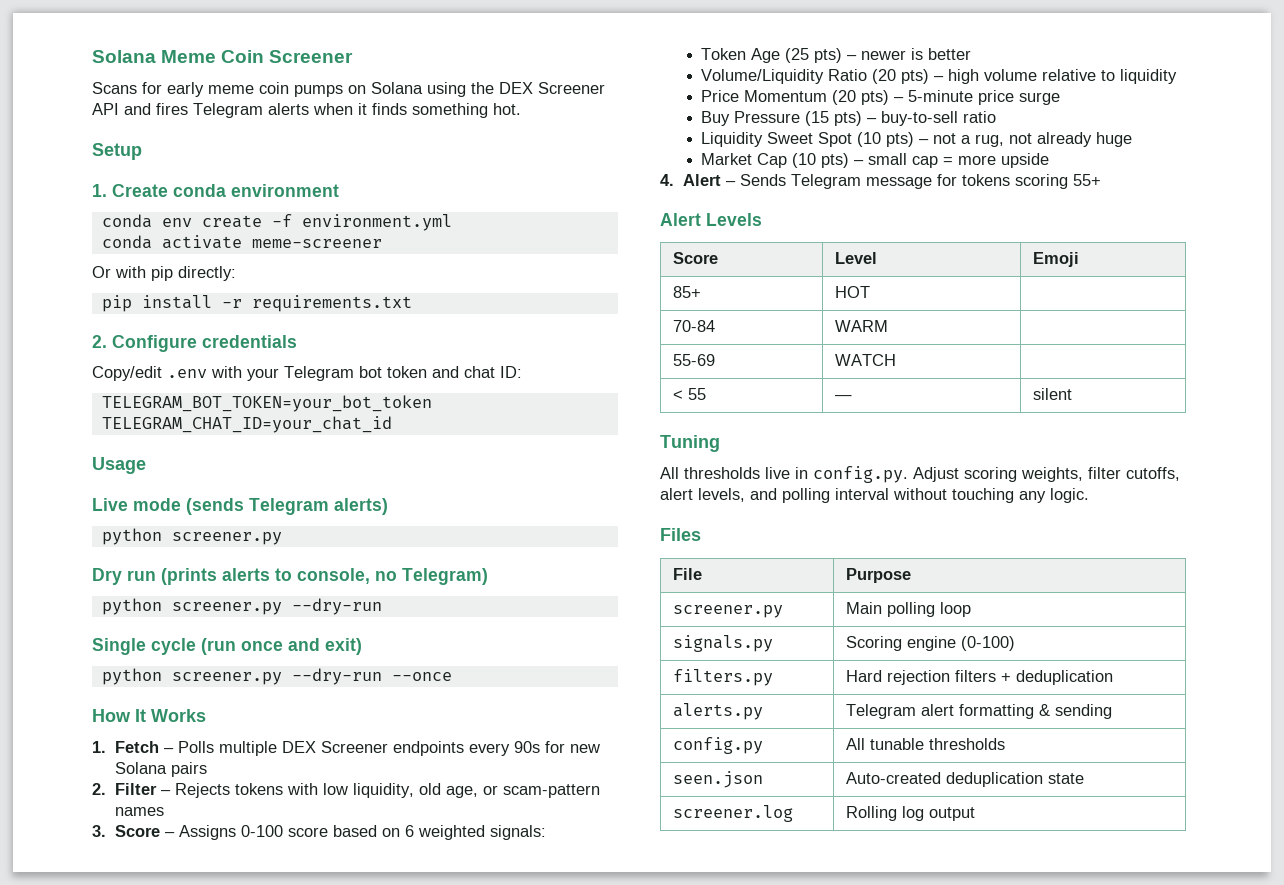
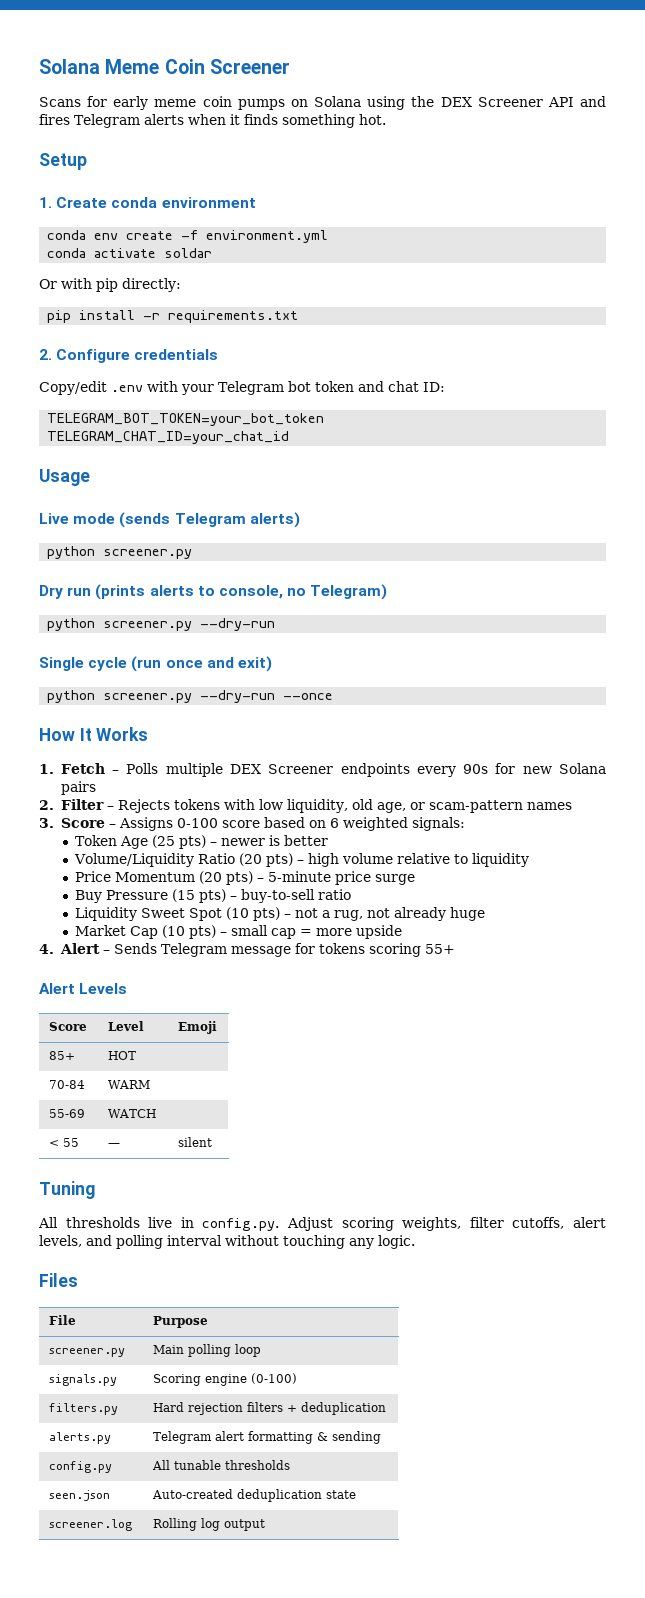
- conda activate meme-screener
+ conda activate soldar

